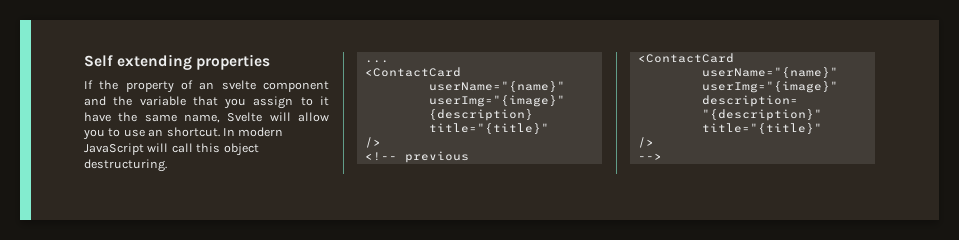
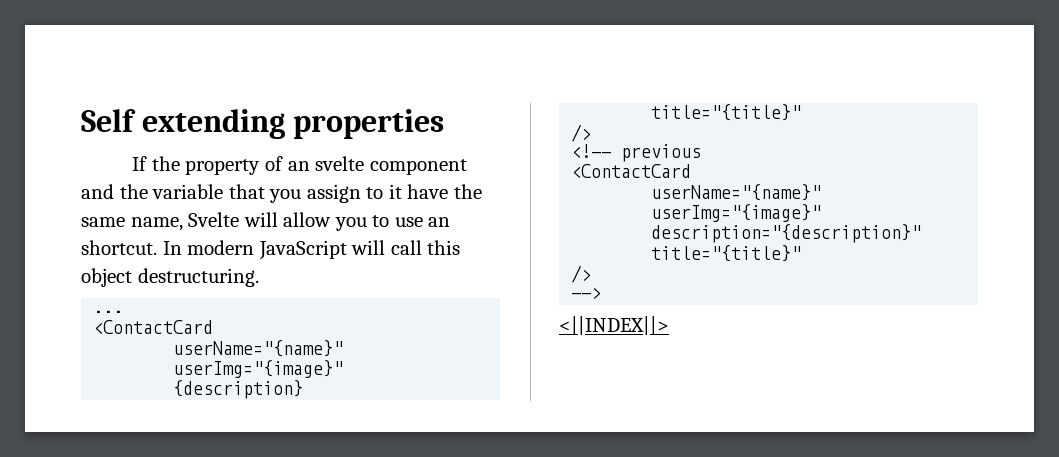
+ <||INDEX||>

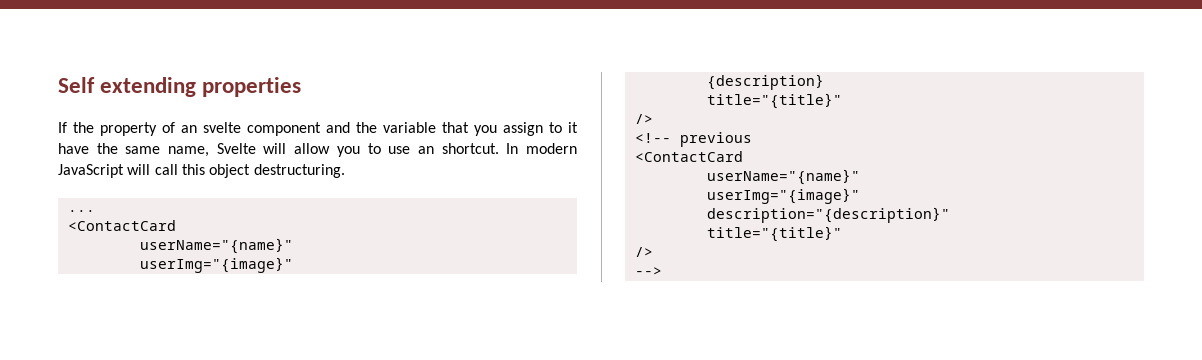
- <||INDEX||>

